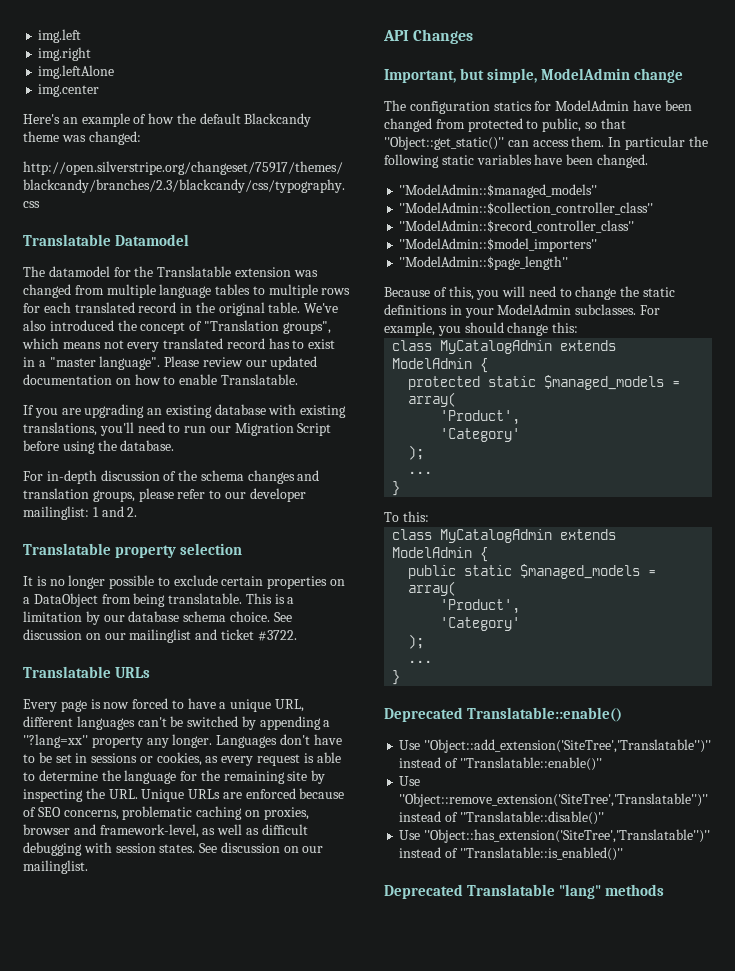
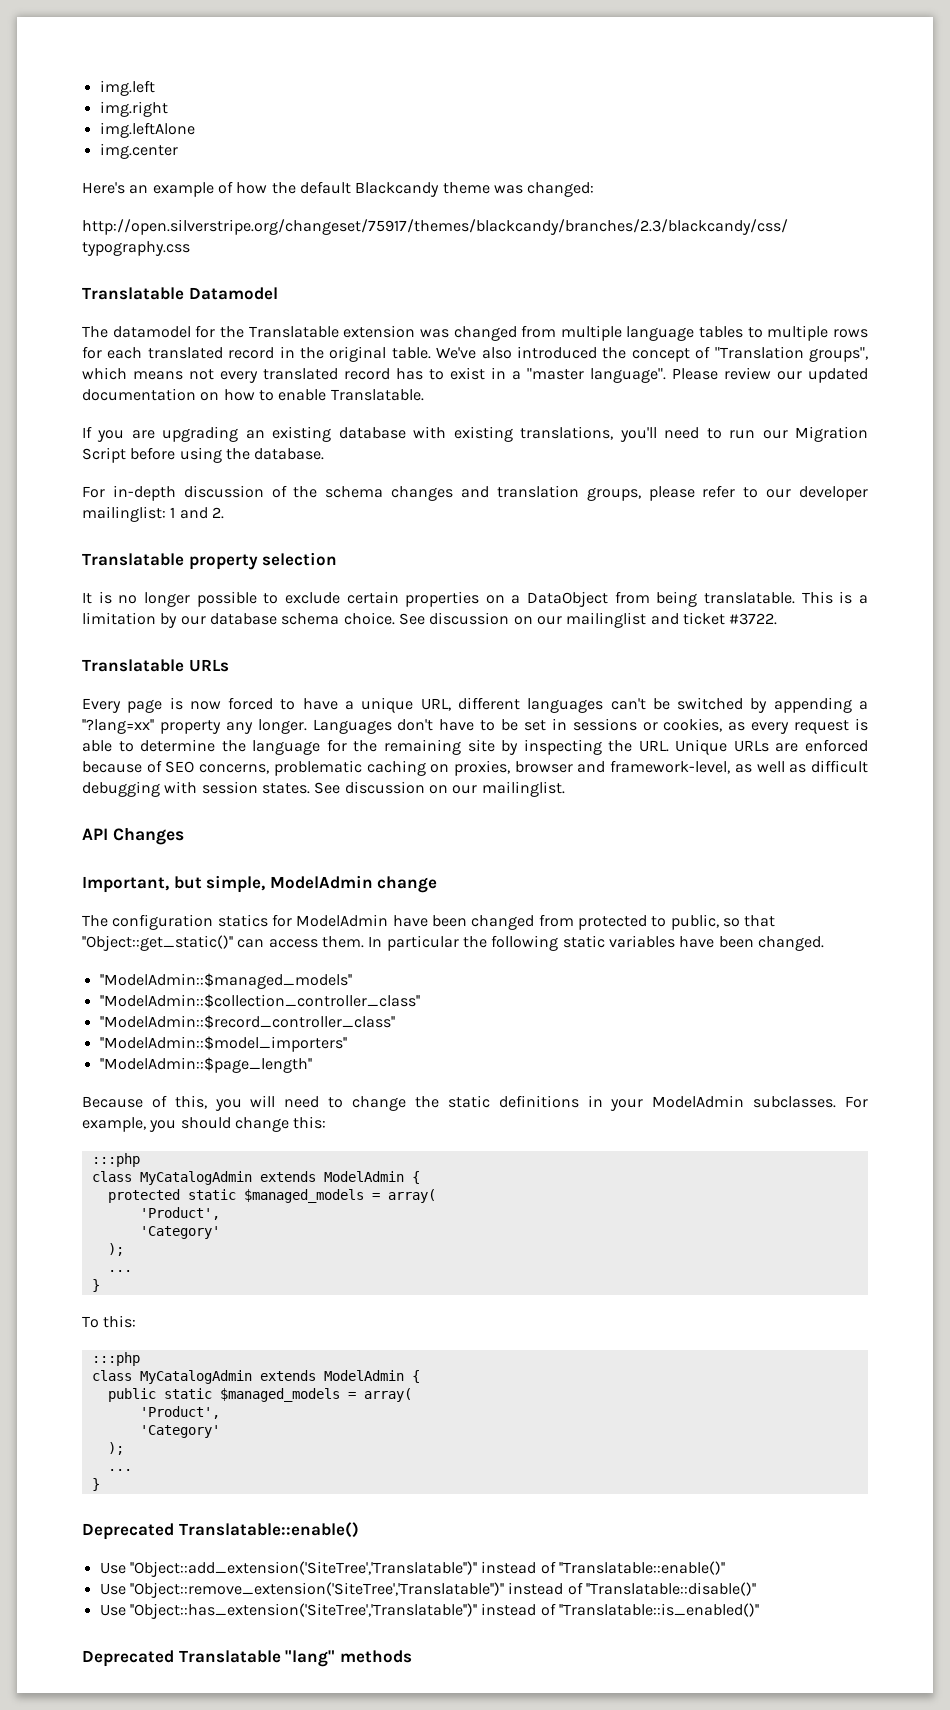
  For example, you should change this:
+ :::php
  To this:
+ :::php

